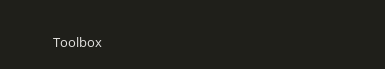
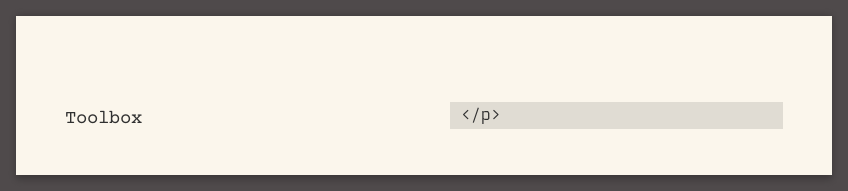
+ </p>

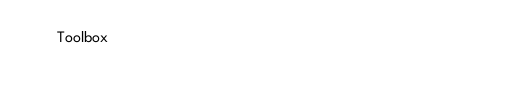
- </p>

